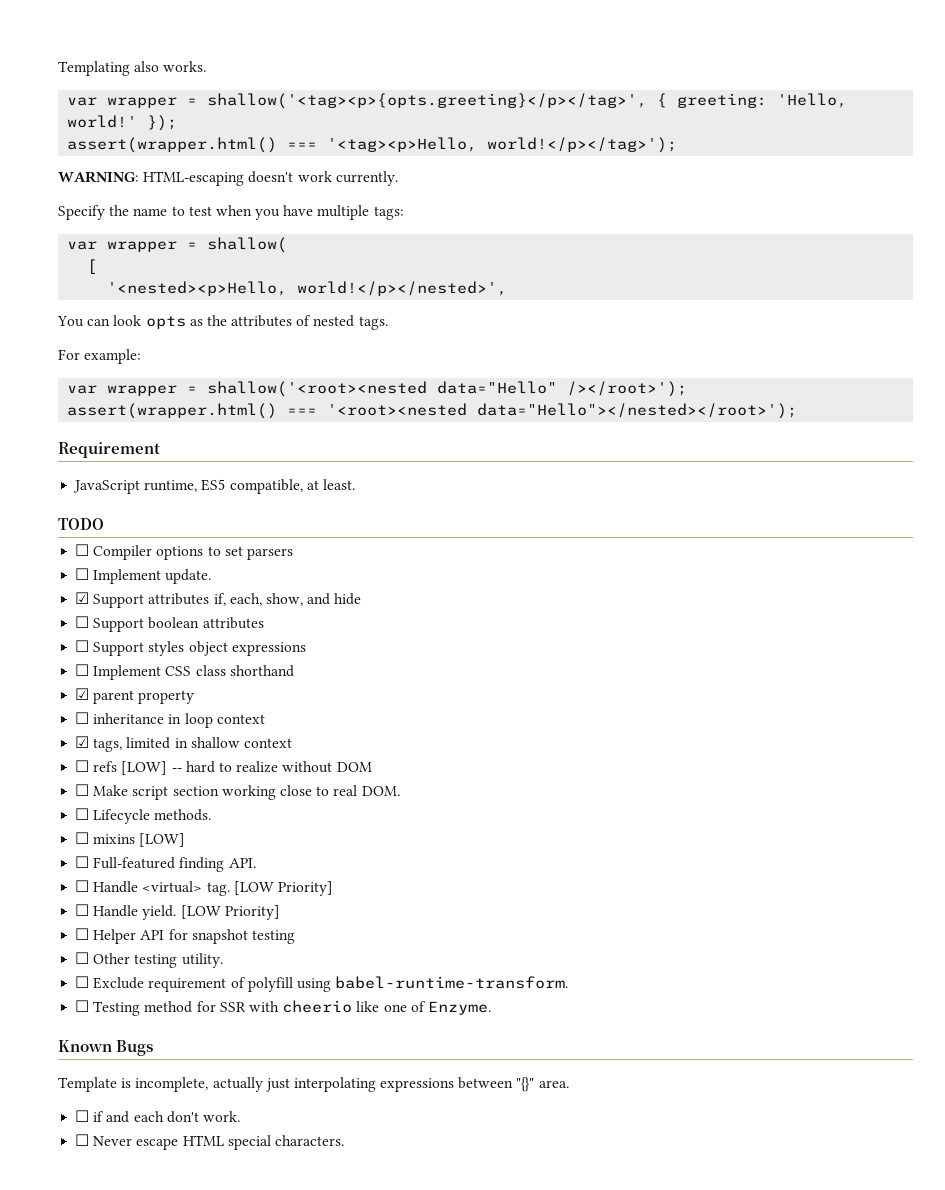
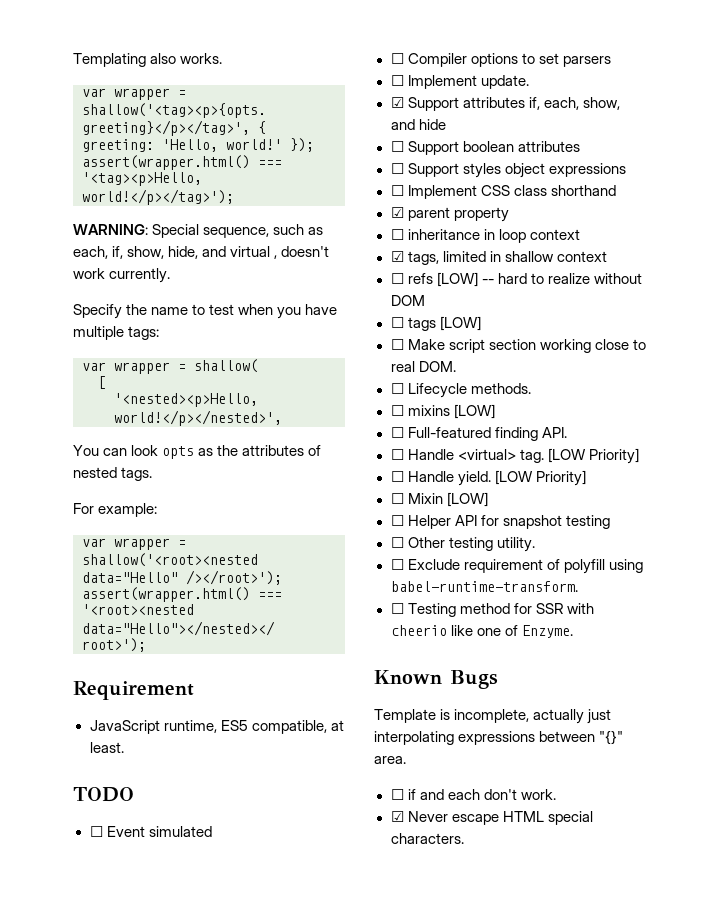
- WARNING: HTML-escaping doesn't work currently.
+ WARNING: Special sequence, such as each, if, show, hide, and virtual , doesn't work currently.
+ ☐ Event simulated
+ ☐ tags [LOW]
+ ☐ Mixin [LOW]
- ☐ Never escape HTML special characters.
+ ☑ Never escape HTML special characters.

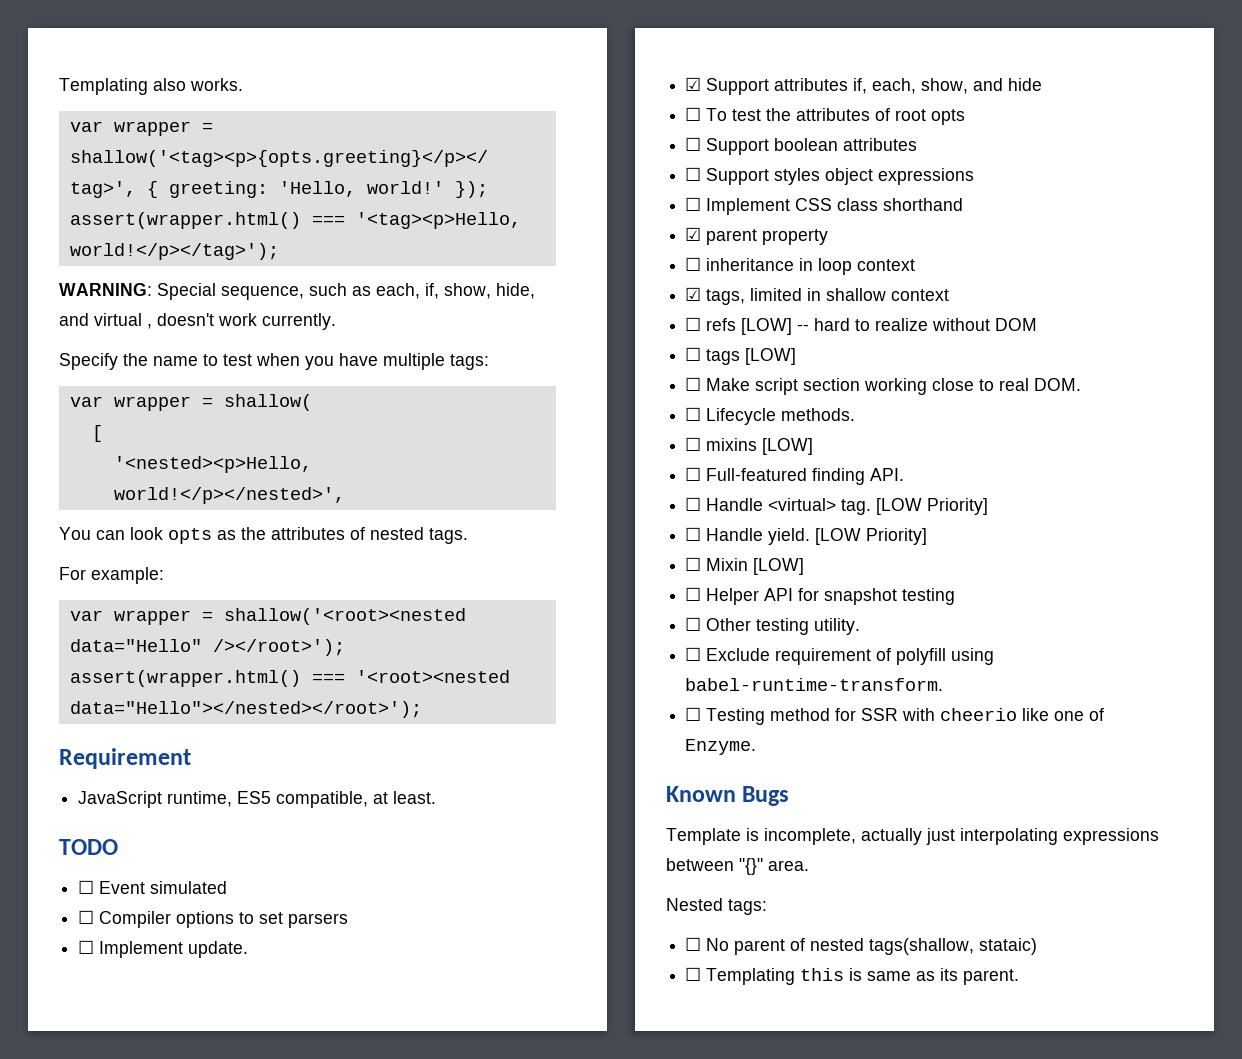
+ ☐ To test the attributes of root opts
- ☐ if and each don't work.
- ☑ Never escape HTML special characters.
+ Nested tags:
+ ☐ No parent of nested tags(shallow, stataic)
+ ☐ Templating this is same as its parent.

